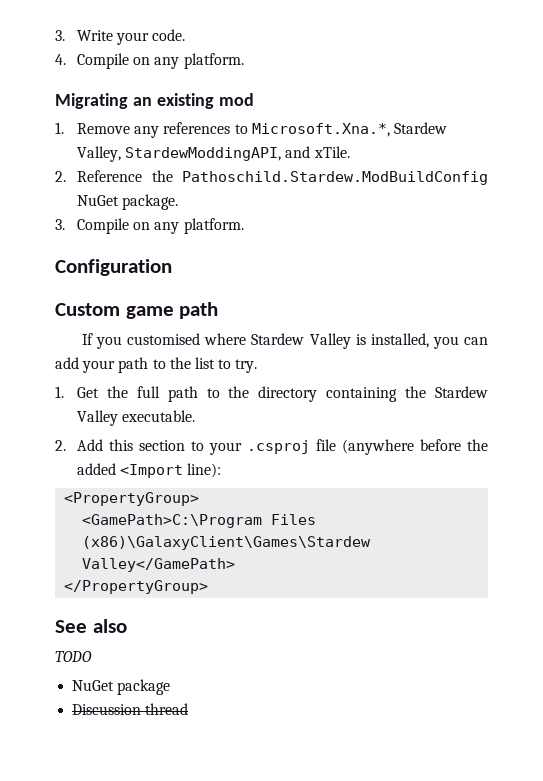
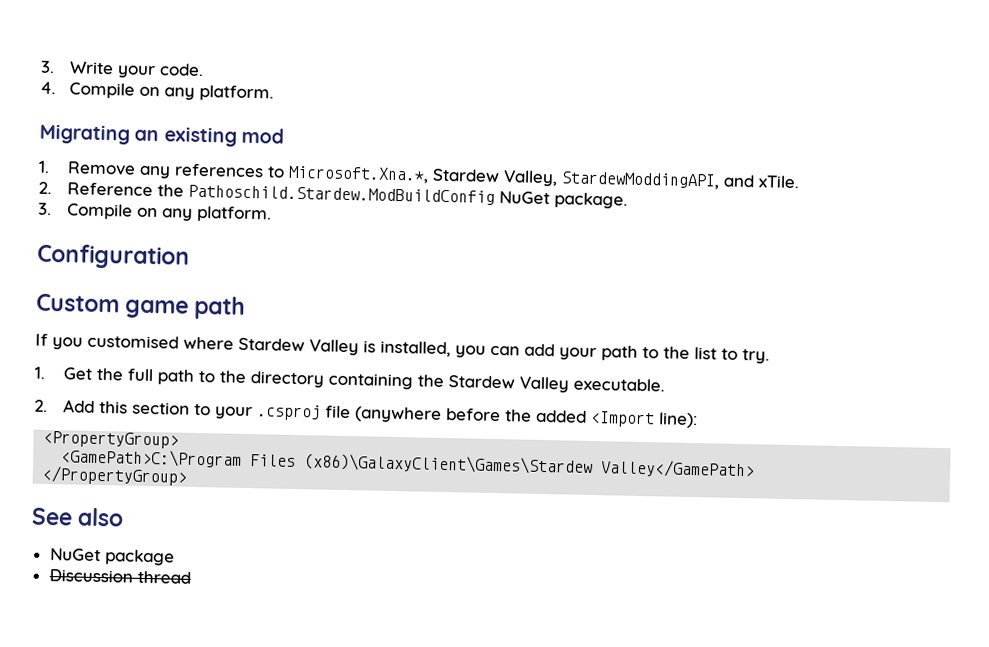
- TODO

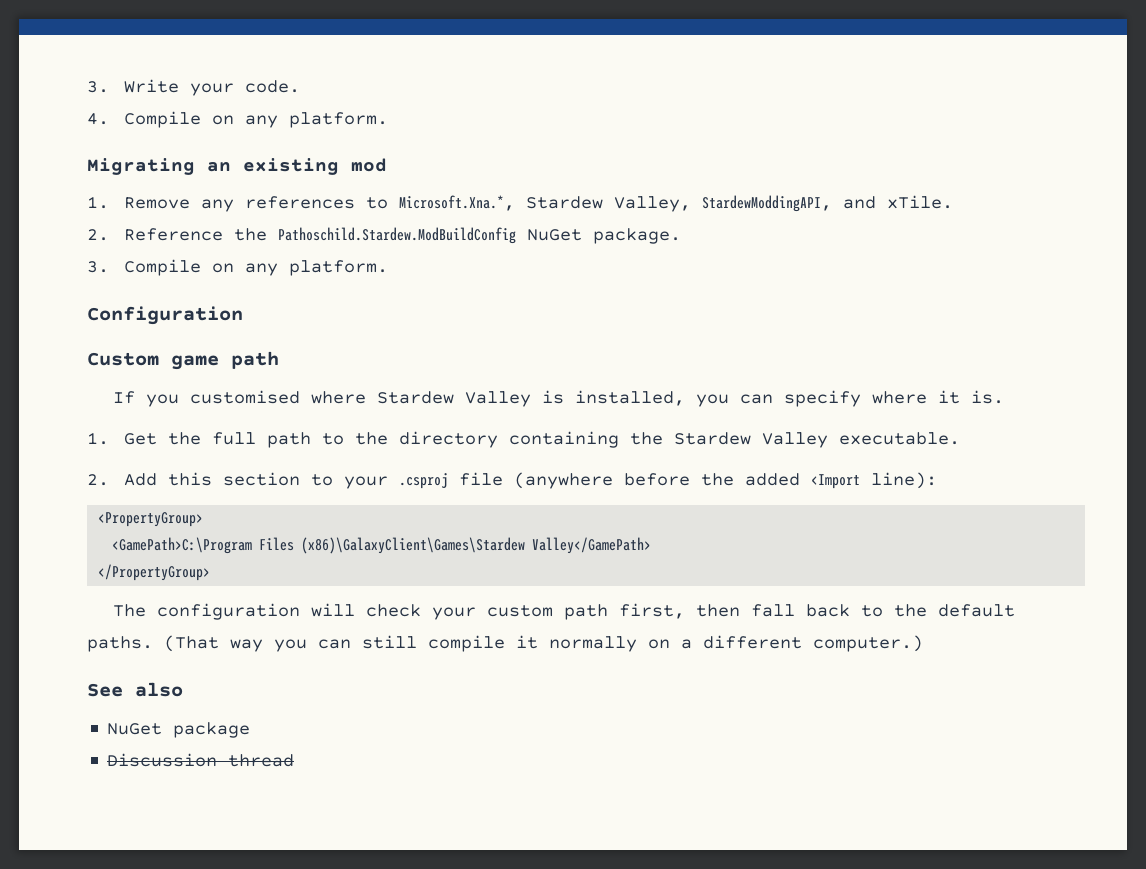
- If you customised where Stardew Valley is installed, you can add your path to the list to try.
+ If you customised where Stardew Valley is installed, you can specify where it is.
+ The configuration will check your custom path first, then fall back to the default paths. (That way you can still compile it normally on a different computer.)

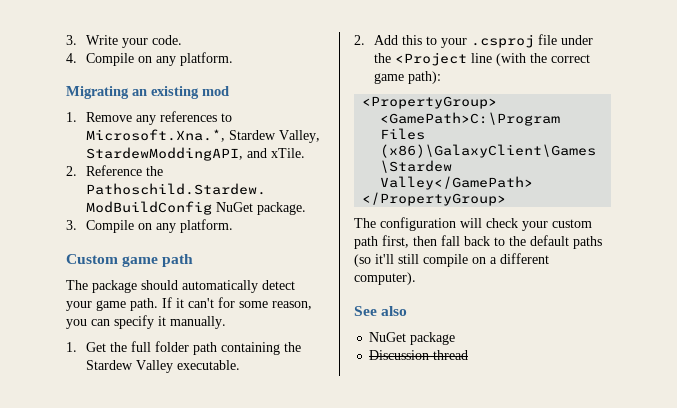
- Configuration
- If you customised where Stardew Valley is installed, you can specify where it is.
+ The package should automatically detect your game path. If it can't for some reason, you can specify it manually.
- 1. Get the full path to the directory containing the Stardew Valley executable.
+ 1. Get the full folder path containing the Stardew Valley executable.
- 2. Add this section to your .csproj file (anywhere before the added <Import line):
+ 2. Add this to your .csproj file under the <Project line (with the correct game path):
- The configuration will check your custom path first, then fall back to the default paths. (That way you can still compile it normally on a different computer.)
+ The configuration will check your custom path first, then fall back to the default paths (so it'll still compile on a different computer).

